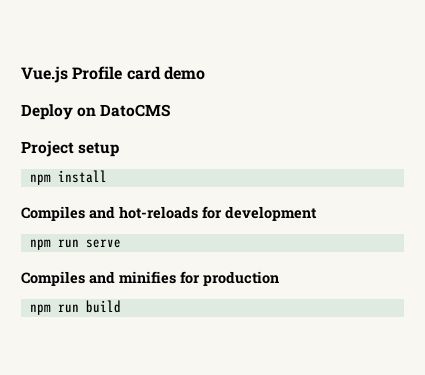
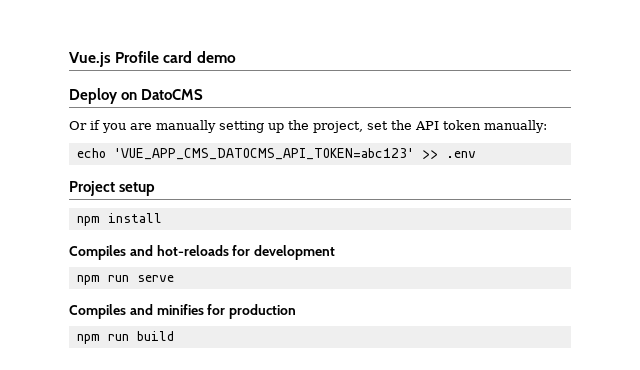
+ Or if you are manually setting up the project, set the API token manually:
+ echo 'VUE_APP_CMS_DATOCMS_API_TOKEN=abc123' >> .env

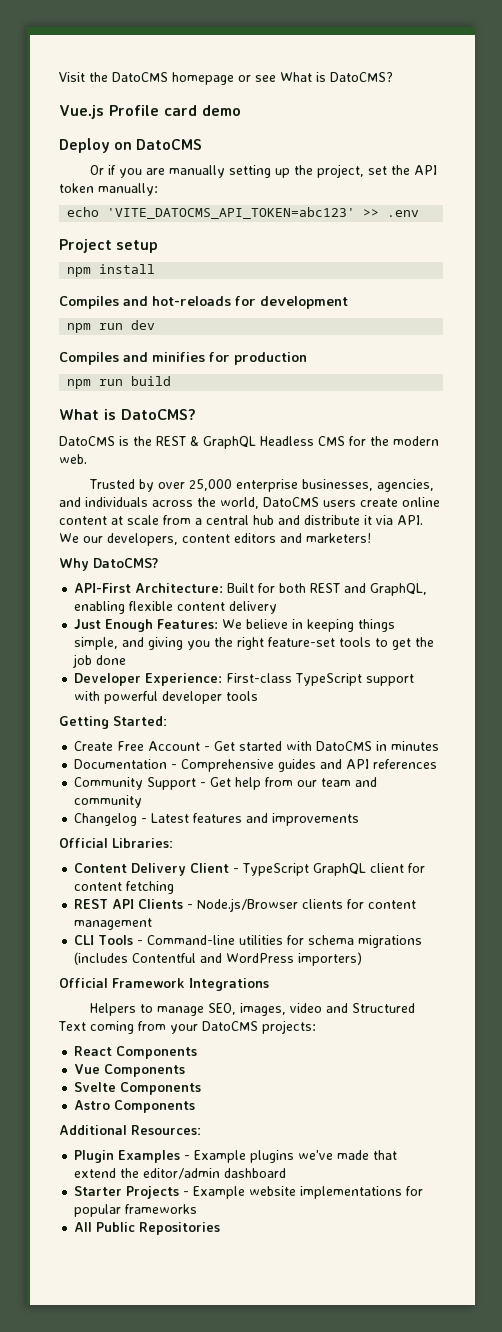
+ Visit the DatoCMS homepage or see What is DatoCMS?
- echo 'VUE_APP_CMS_DATOCMS_API_TOKEN=abc123' >> .env
+ echo 'VITE_DATOCMS_API_TOKEN=abc123' >> .env
- npm run serve
+ npm run dev
  npm run build
+ What is DatoCMS?
+ DatoCMS is the REST & GraphQL Headless CMS for the modern web.
+ Trusted by over 25,000 enterprise businesses, agencies, and individuals across the world, DatoCMS users create online content at scale from a central hub and distribute it via API. We our developers, content editors and marketers!
+ Why DatoCMS?
+ API-First Architecture: Built for both REST and GraphQL, enabling flexible content delivery
+ Just Enough Features: We believe in keeping things simple, and giving you the right feature-set tools to get the job done
+ Developer Experience: First-class TypeScript support with powerful developer tools
+ Getting Started:
+ Create Free Account - Get started with DatoCMS in minutes
+ Documentation - Comprehensive guides and API references
+ Community Support - Get help from our team and community
+ Changelog - Latest features and improvements
+ Official Libraries:
+ Content Delivery Client - TypeScript GraphQL client for content fetching
+ REST API Clients - Node.js/Browser clients for content management
+ CLI Tools - Command-line utilities for schema migrations (includes Contentful and WordPress importers)
+ Official Framework Integrations
+ Helpers to manage SEO, images, video and Structured Text coming from your DatoCMS projects:
+ React Components
+ Vue Components
+ Svelte Components
+ Astro Components
+ Additional Resources:
+ Plugin Examples - Example plugins we've made that extend the editor/admin dashboard
+ Starter Projects - Example website implementations for popular frameworks
+ All Public Repositories

